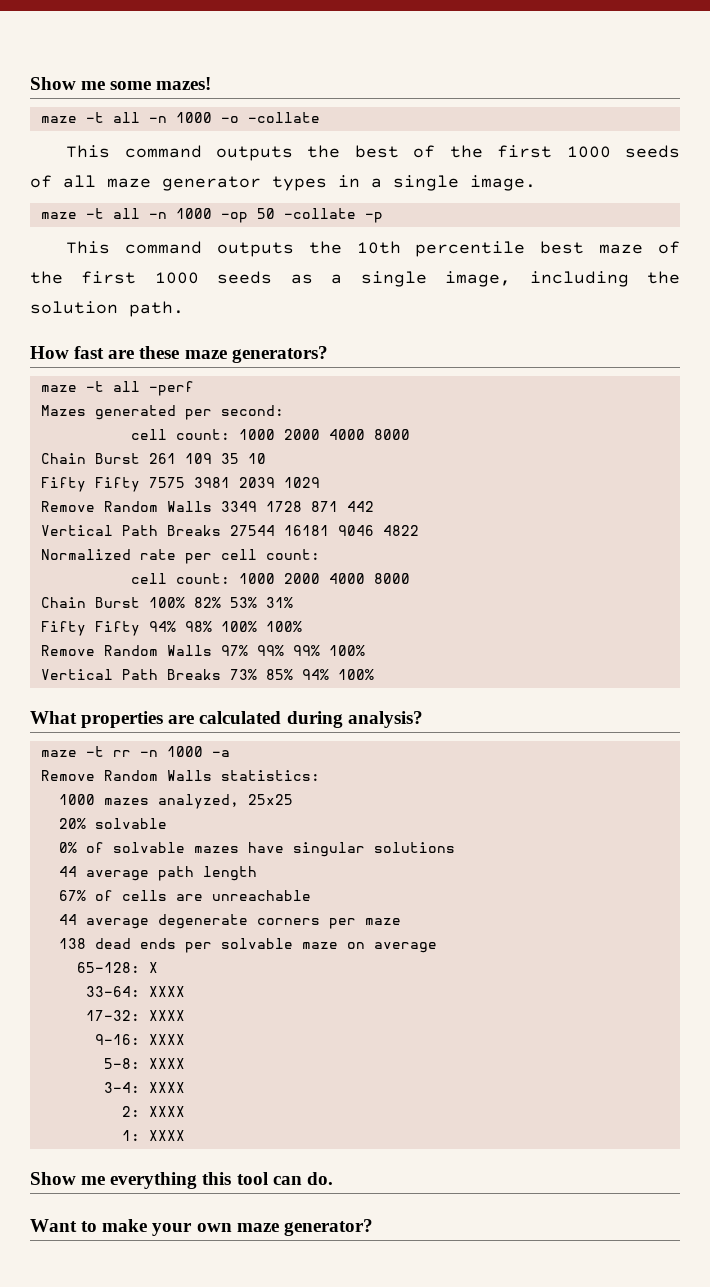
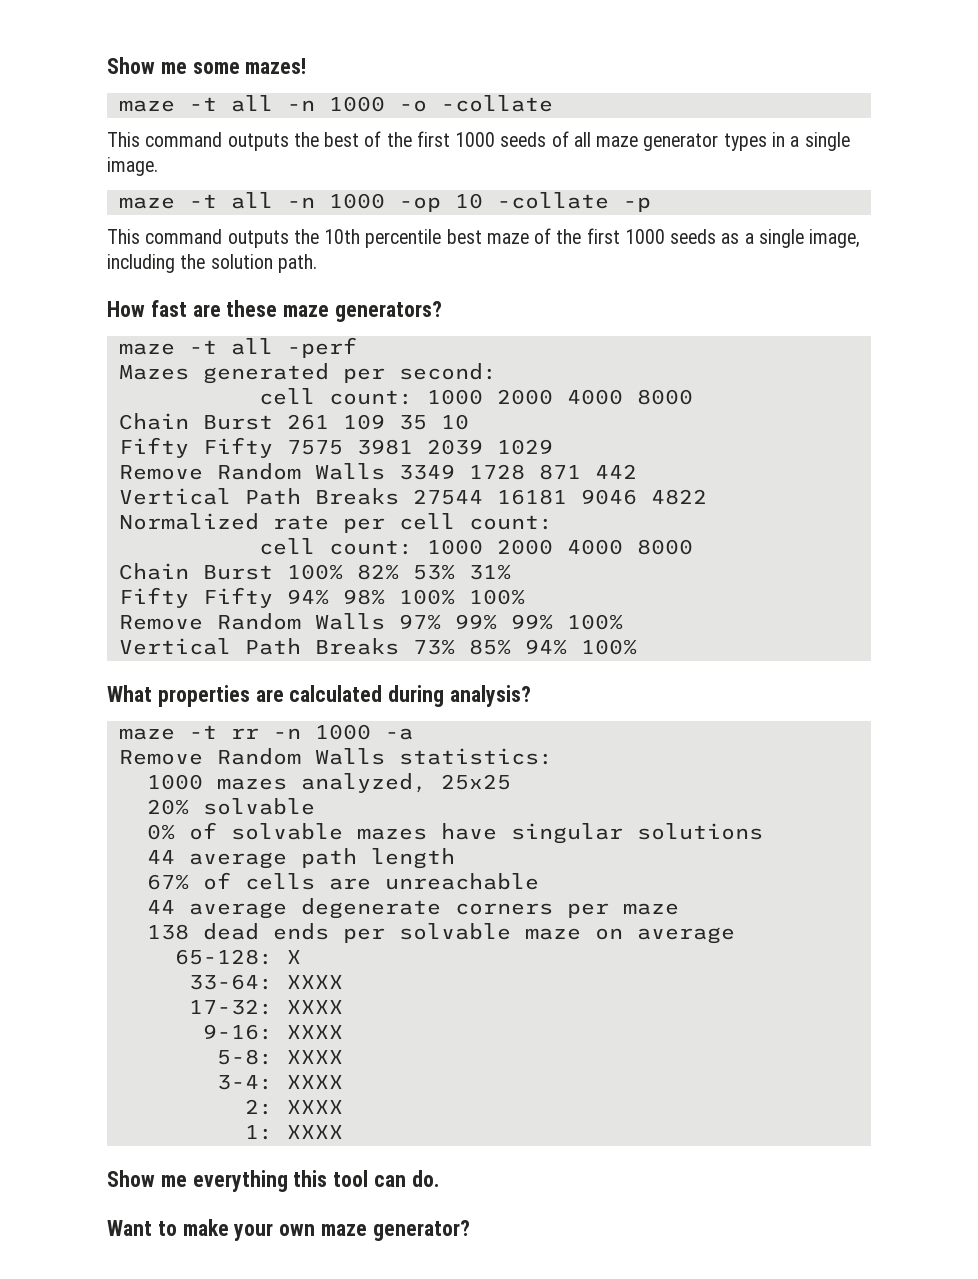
- maze -t all -n 1000 -op 50 -collate -p
+ maze -t all -n 1000 -op 10 -collate -p

